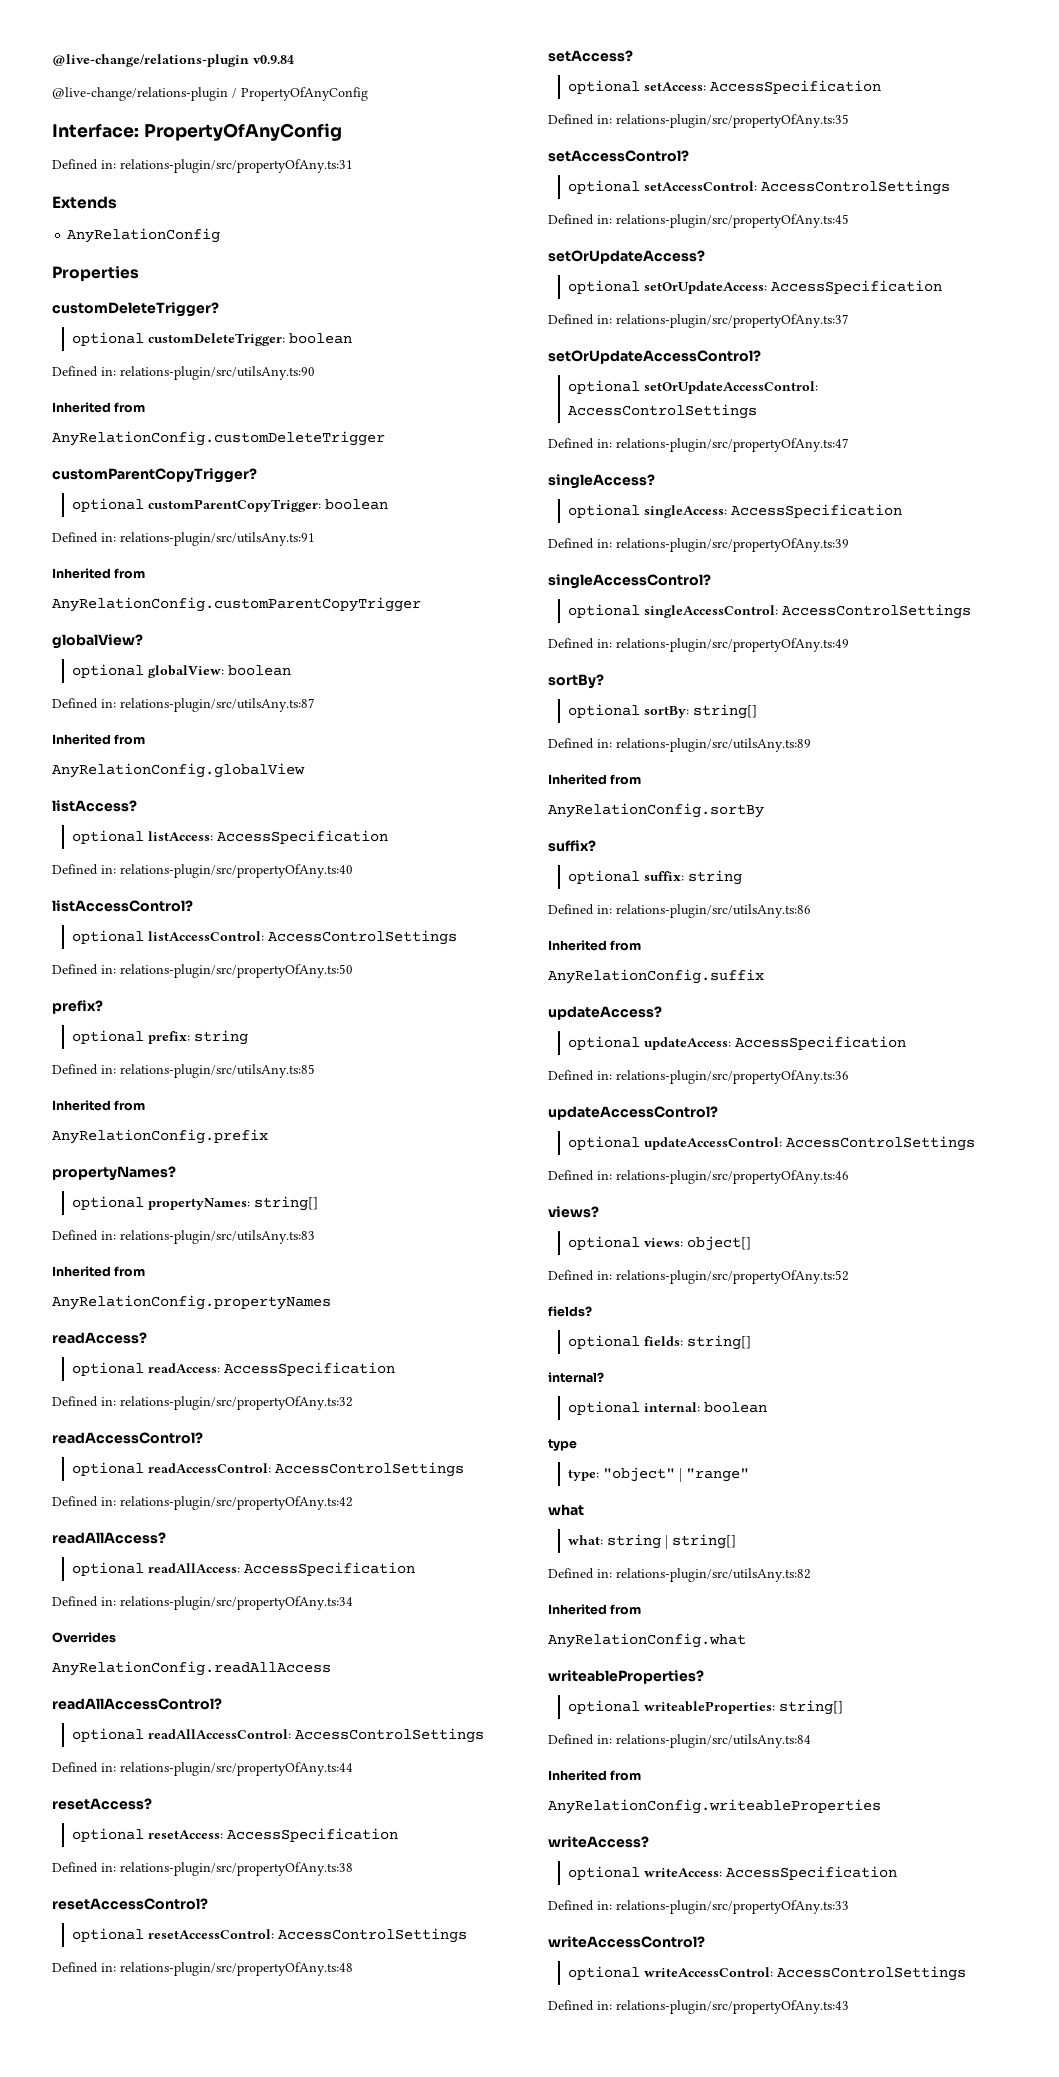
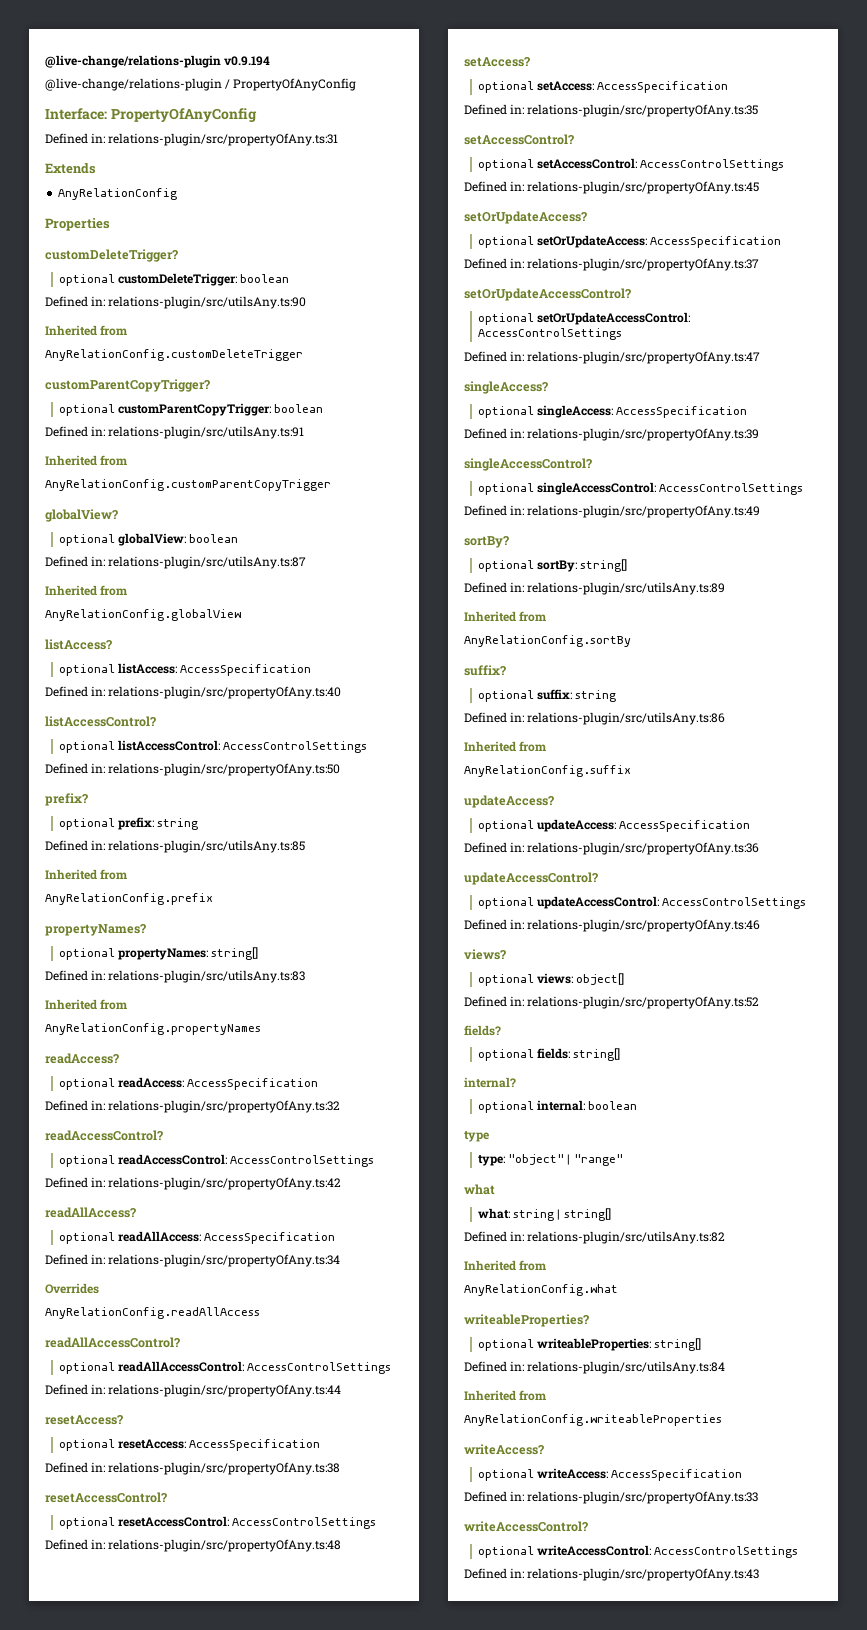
- @live-change/relations-plugin v0.9.84
+ @live-change/relations-plugin v0.9.194

